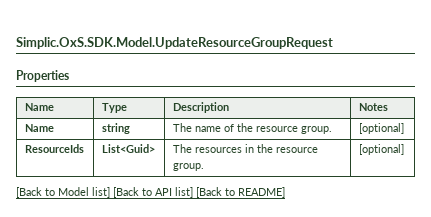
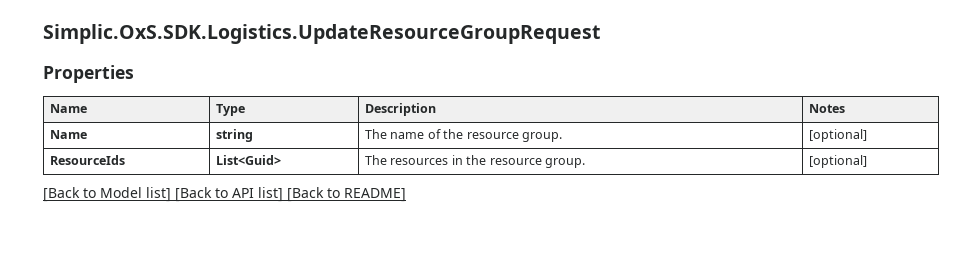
- Simplic.OxS.SDK.Model.UpdateResourceGroupRequest
+ Simplic.OxS.SDK.Logistics.UpdateResourceGroupRequest

